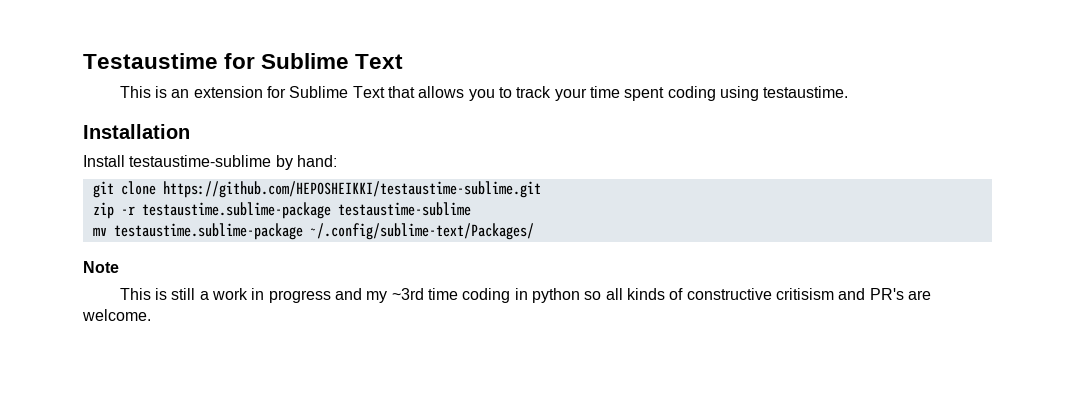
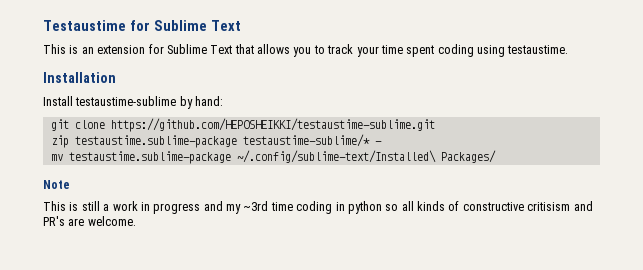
- zip -r testaustime.sublime-package testaustime-sublime
+ zip testaustime.sublime-package testaustime-sublime/* -
- mv testaustime.sublime-package ~/.config/sublime-text/Packages/
+ mv testaustime.sublime-package ~/.config/sublime-text/Installed\ Packages/

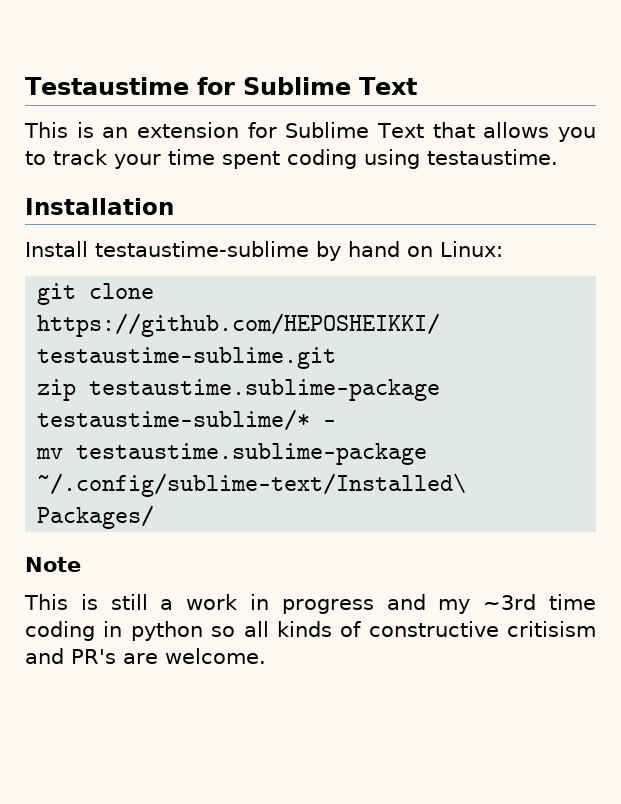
- Install testaustime-sublime by hand:
+ Install testaustime-sublime by hand on Linux:

